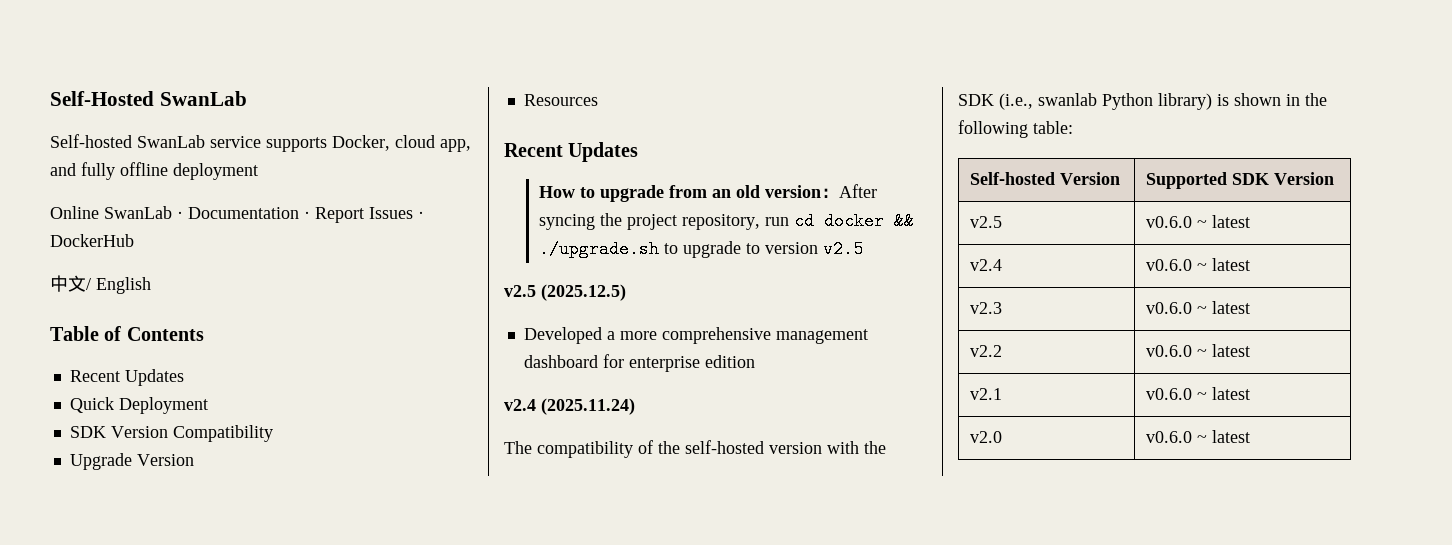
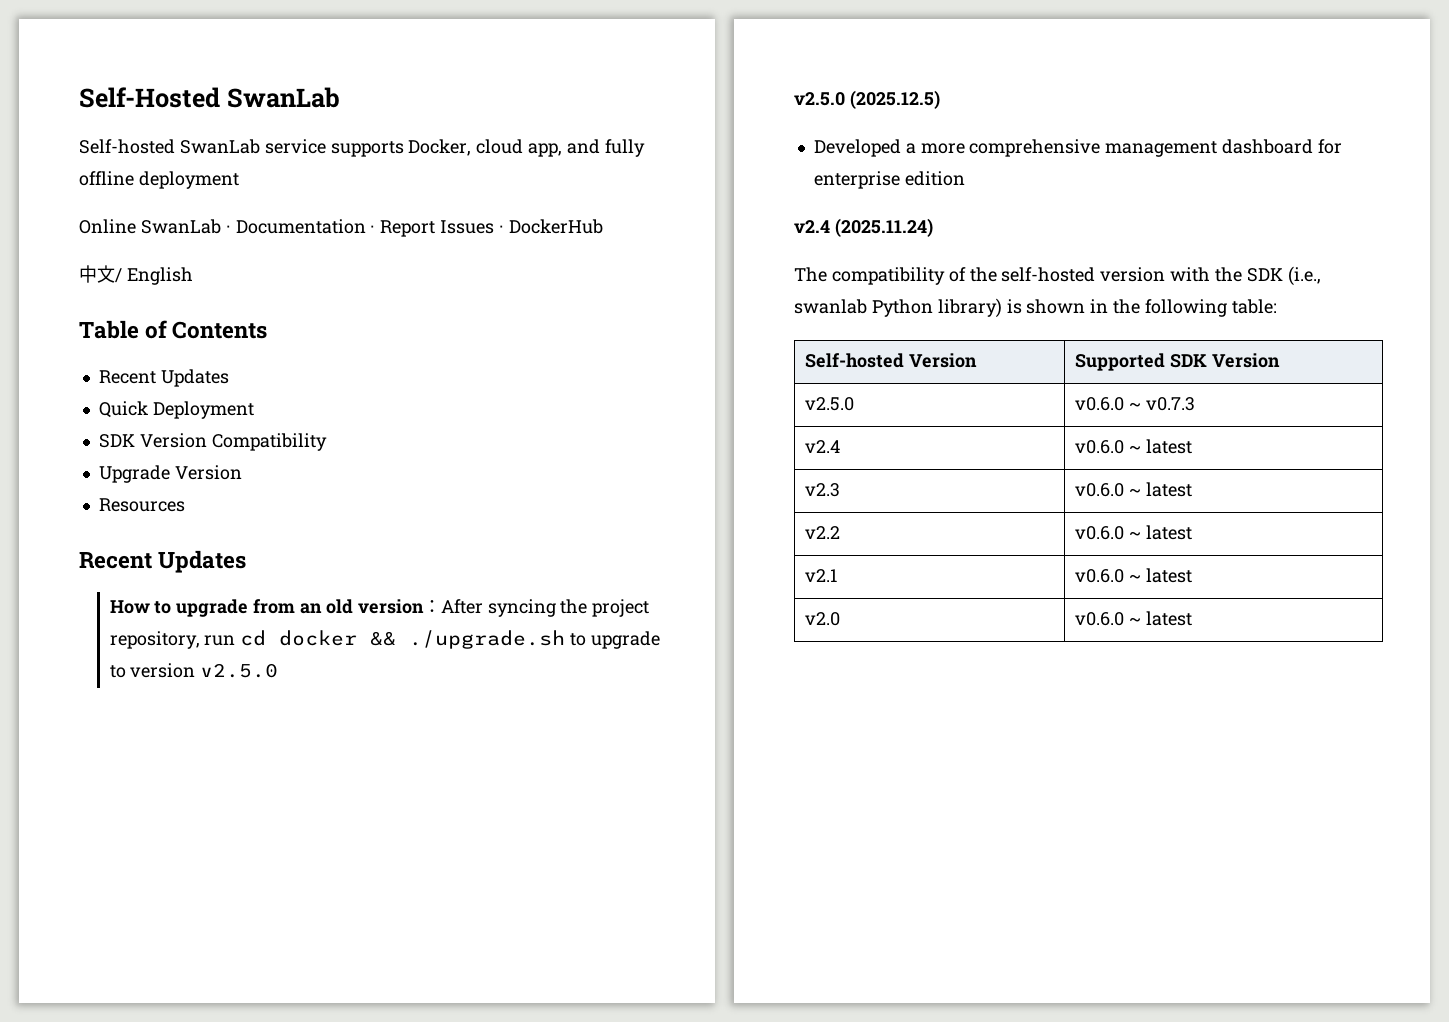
- How to upgrade from an old version：After syncing the project repository, run cd docker && ./upgrade.sh to upgrade to version v2.5
- v2.5 (2025.12.5)
+ How to upgrade from an old version：After syncing the project repository, run cd docker && ./upgrade.sh to upgrade to version v2.5.0
+ v2.5.0 (2025.12.5)
- v2.5 | v0.6.0 ~ latest
+ v2.5.0 | v0.6.0 ~ v0.7.3

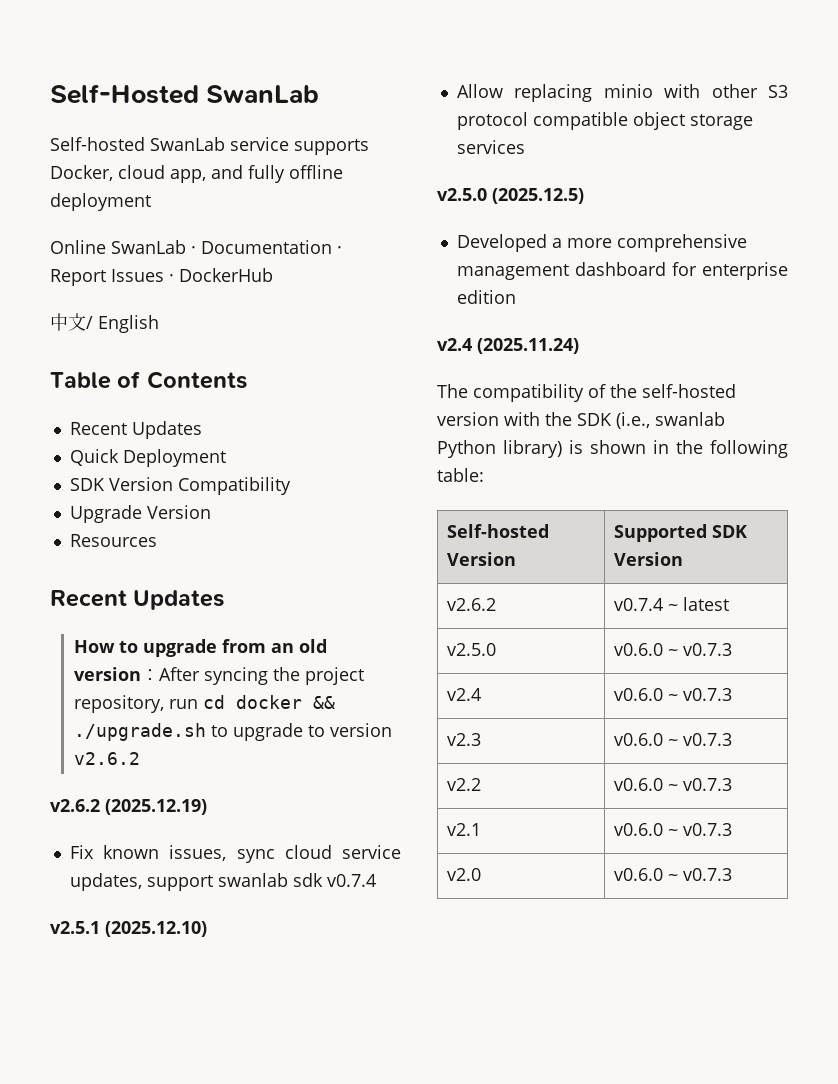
- How to upgrade from an old version：After syncing the project repository, run cd docker && ./upgrade.sh to upgrade to version v2.5.0
+ How to upgrade from an old version：After syncing the project repository, run cd docker && ./upgrade.sh to upgrade to version v2.6.2
+ v2.6.2 (2025.12.19)
+ Fix known issues, sync cloud service updates, support swanlab sdk v0.7.4
+ v2.5.1 (2025.12.10)
+ Allow replacing minio with other S3 protocol compatible object storage services
+ v2.6.2 | v0.7.4 ~ latest
- v2.4 | v0.6.0 ~ latest
+ v2.4 | v0.6.0 ~ v0.7.3
- v2.3 | v0.6.0 ~ latest
+ v2.3 | v0.6.0 ~ v0.7.3
- v2.2 | v0.6.0 ~ latest
+ v2.2 | v0.6.0 ~ v0.7.3
- v2.1 | v0.6.0 ~ latest
+ v2.1 | v0.6.0 ~ v0.7.3
- v2.0 | v0.6.0 ~ latest
+ v2.0 | v0.6.0 ~ v0.7.3

